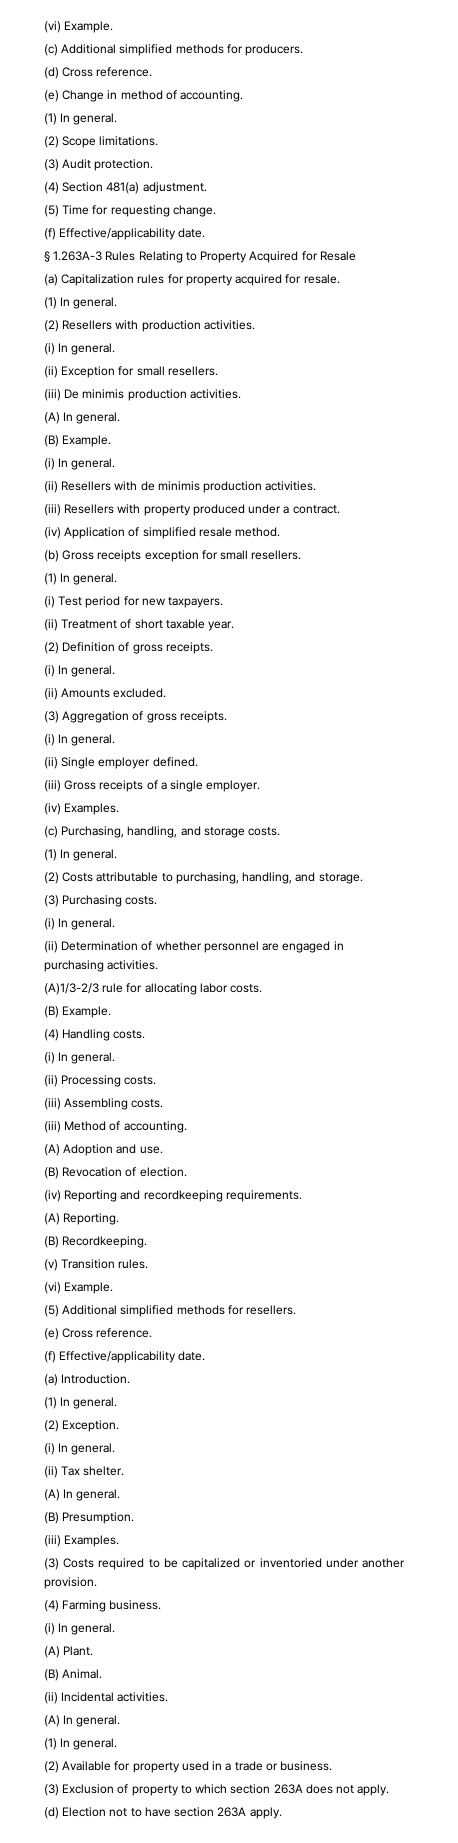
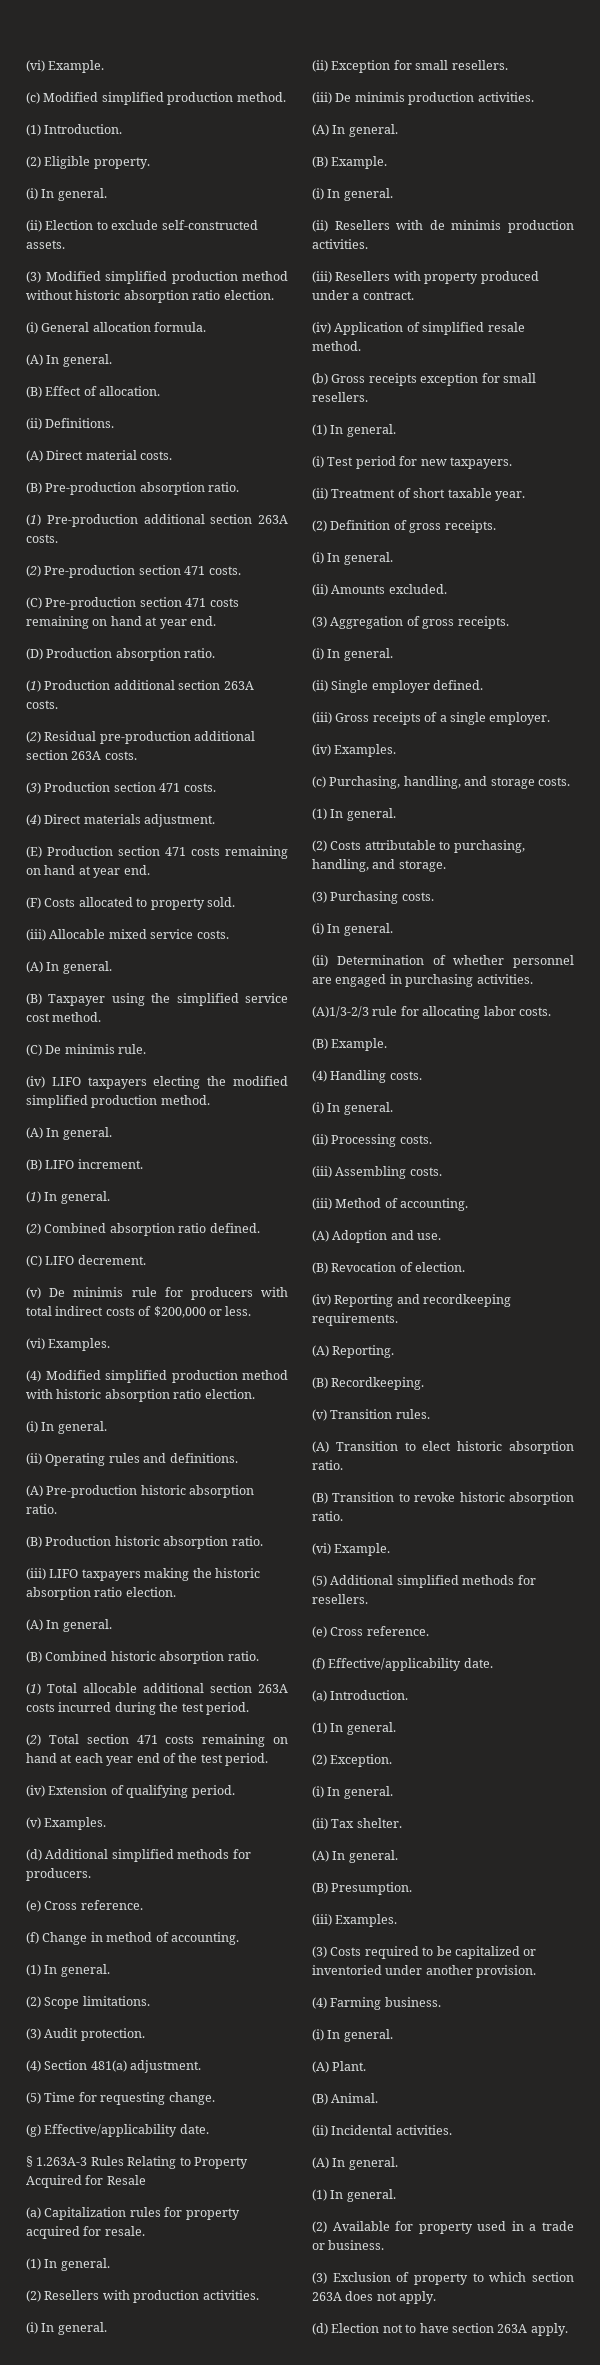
- (c) Additional simplified methods for producers.
- (d) Cross reference.
- (e) Change in method of accounting.
+ (c) Modified simplified production method.
+ (1) Introduction.
+ (2) Eligible property.
+ (i) In general.
+ (ii) Election to exclude self-constructed assets.
+ (3) Modified simplified production method without historic absorption ratio election.
+ (i) General allocation formula.
+ (A) In general.
+ (B) Effect of allocation.
+ (ii) Definitions.
+ (A) Direct material costs.
+ (B) Pre-production absorption ratio.
+ (1) Pre-production additional section 263A costs.
+ (2) Pre-production section 471 costs.
+ (C) Pre-production section 471 costs remaining on hand at year end.
+ (D) Production absorption ratio.
+ (1) Production additional section 263A costs.
+ (2) Residual pre-production additional section 263A costs.
+ (3) Production section 471 costs.
+ (4) Direct materials adjustment.
+ (E) Production section 471 costs remaining on hand at year end.
+ (F) Costs allocated to property sold.
+ (iii) Allocable mixed service costs.
+ (A) In general.
+ (B) Taxpayer using the simplified service cost method.
+ (C) De minimis rule.
+ (iv) LIFO taxpayers electing the modified simplified production method.
+ (A) In general.
+ (B) LIFO increment.
+ (1) In general.
+ (2) Combined absorption ratio defined.
+ (C) LIFO decrement.
+ (v) De minimis rule for producers with total indirect costs of $200,000 or less.
+ (vi) Examples.
+ (4) Modified simplified production method with historic absorption ratio election.
+ (i) In general.
+ (ii) Operating rules and definitions.
+ (A) Pre-production historic absorption ratio.
+ (B) Production historic absorption ratio.
+ (iii) LIFO taxpayers making the historic absorption ratio election.
+ (A) In general.
+ (B) Combined historic absorption ratio.
+ (1) Total allocable additional section 263A costs incurred during the test period.
+ (2) Total section 471 costs remaining on hand at each year end of the test period.
+ (iv) Extension of qualifying period.
+ (v) Examples.
+ (d) Additional simplified methods for producers.
+ (e) Cross reference.
+ (f) Change in method of accounting.
  (5) Time for requesting change.
- (f) Effective/applicability date.
+ (g) Effective/applicability date.
+ (A) Transition to elect historic absorption ratio.
+ (B) Transition to revoke historic absorption ratio.

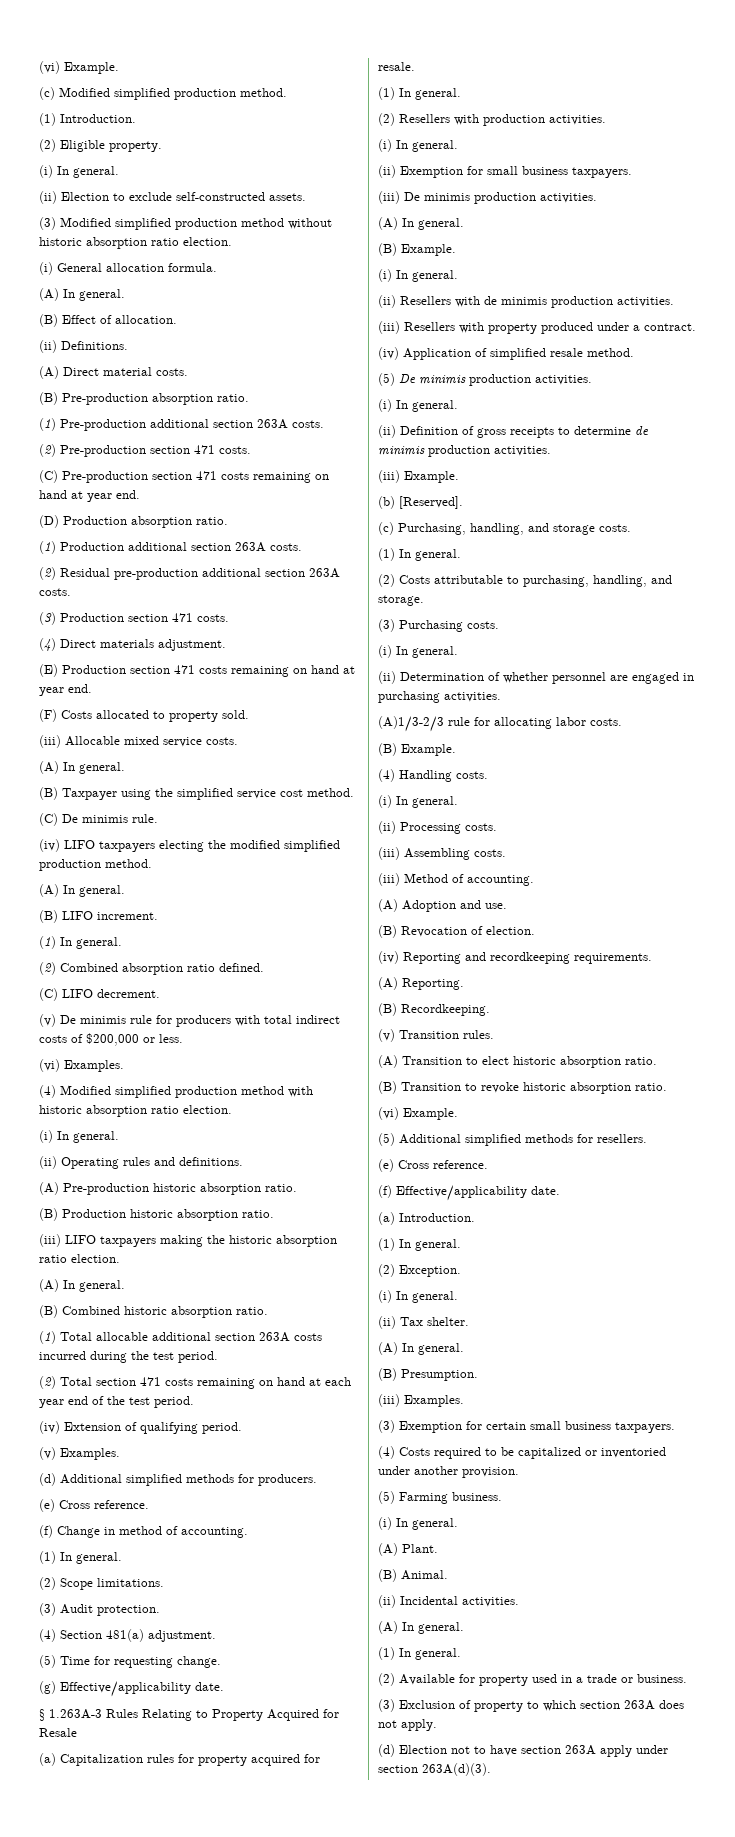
- (ii) Exception for small resellers.
+ (ii) Exemption for small business taxpayers.
- (b) Gross receipts exception for small resellers.
- (1) In general.
- (i) Test period for new taxpayers.
- (ii) Treatment of short taxable year.
- (2) Definition of gross receipts.
+ (5) De minimis production activities.
  (i) In general.
- (ii) Amounts excluded.
- (3) Aggregation of gross receipts.
- (i) In general.
- (ii) Single employer defined.
- (iii) Gross receipts of a single employer.
- (iv) Examples.
+ (ii) Definition of gross receipts to determine de minimis production activities.
+ (iii) Example.
+ (b) [Reserved].
- (3) Costs required to be capitalized or inventoried under another provision.
+ (3) Exemption for certain small business taxpayers.
+ (4) Costs required to be capitalized or inventoried under another provision.
- (4) Farming business.
+ (5) Farming business.
- (d) Election not to have section 263A apply.
+ (d) Election not to have section 263A apply under section 263A(d)(3).

